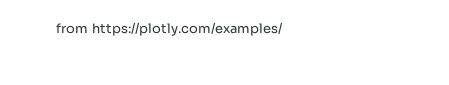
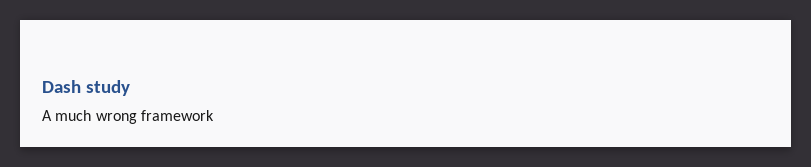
- from https://plotly.com/examples/
+ Dash study
+ A much wrong framework

